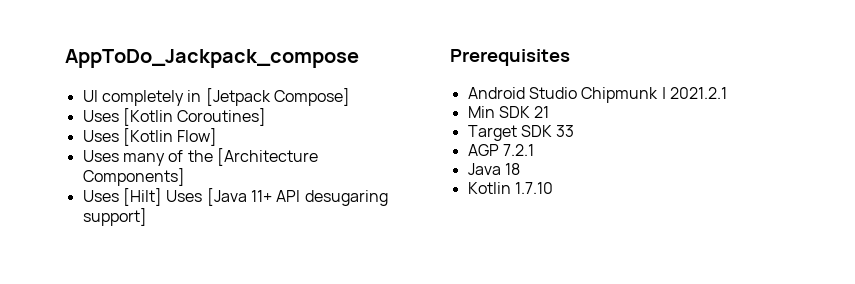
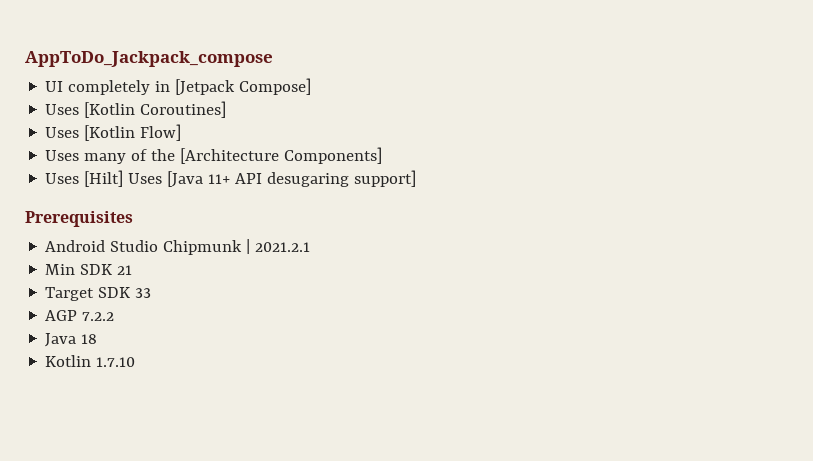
- AGP 7.2.1
+ AGP 7.2.2

